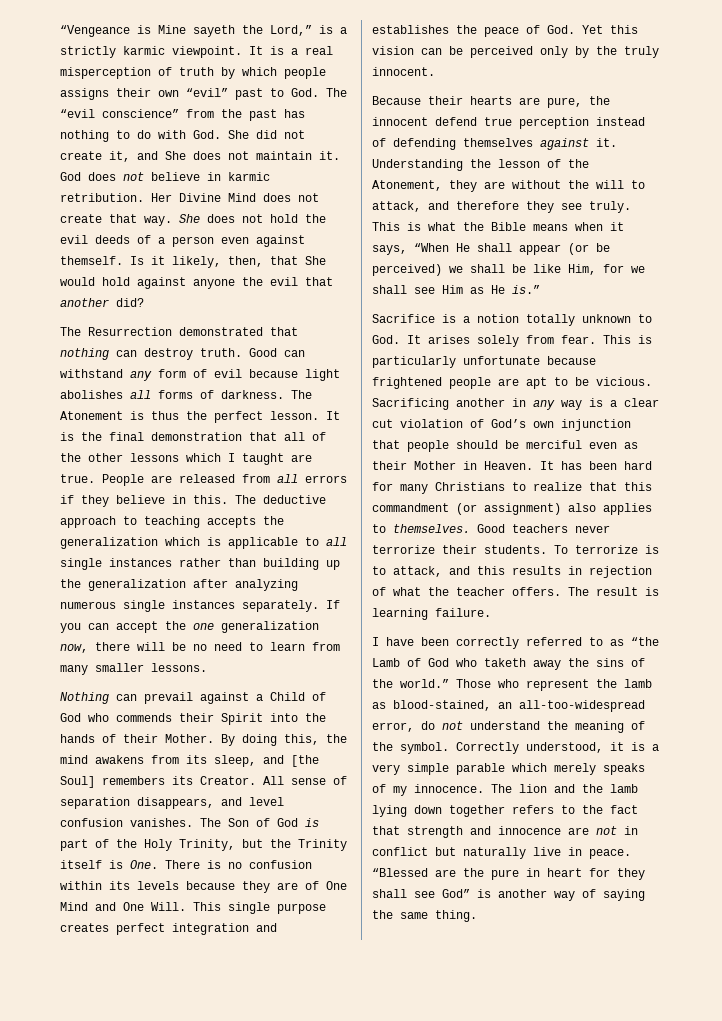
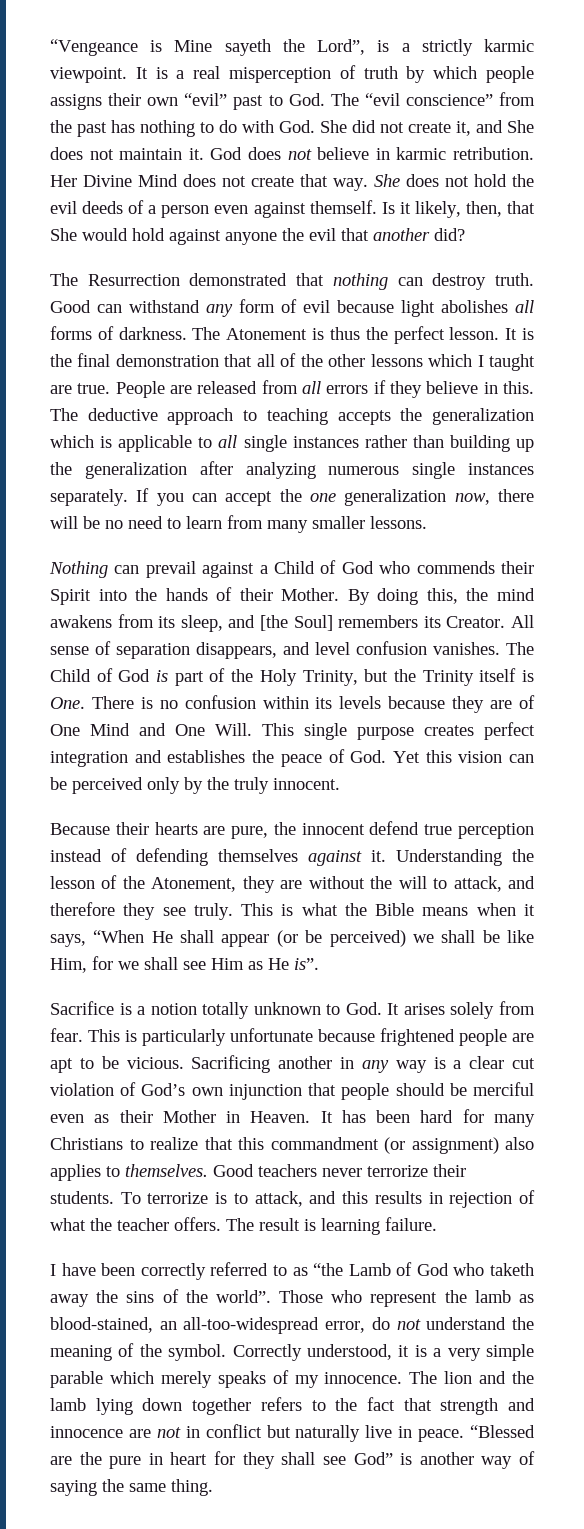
- “Vengeance is Mine sayeth the Lord,” is a strictly karmic viewpoint.
+ “Vengeance is Mine sayeth the Lord”, is a strictly karmic viewpoint.
- The Son of God is part of the Holy Trinity, but the Trinity itself is One. There is no confusion within its levels because they are of One Mind and One Will.
+ The Child of God is part of the Holy Trinity, but the Trinity itself is One. There is no confusion within its levels because they are of One Mind and One Will.
- This is what the Bible means when it says, “When He shall appear (or be perceived) we shall be like Him, for we shall see Him as He is.”
+ This is what the Bible means when it says, “When He shall appear (or be perceived) we shall be like Him, for we shall see Him as He is”.
- I have been correctly referred to as “the Lamb of God who taketh away the sins of the world.”
+ I have been correctly referred to as “the Lamb of God who taketh away the sins of the world”.

